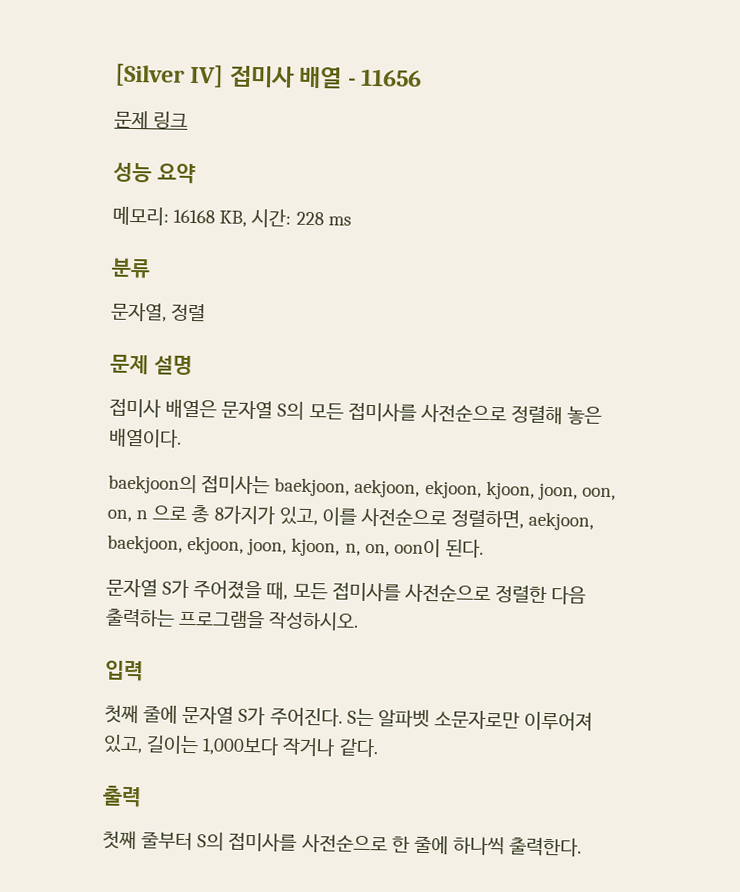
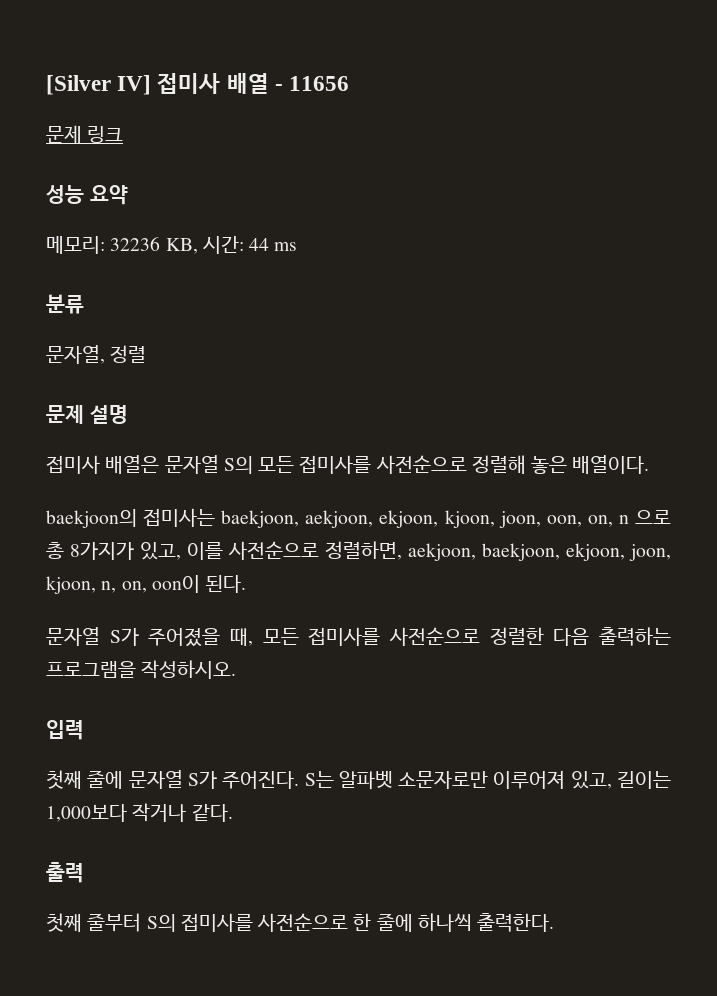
- 메모리: 16168 KB, 시간: 228 ms
+ 메모리: 32236 KB, 시간: 44 ms

